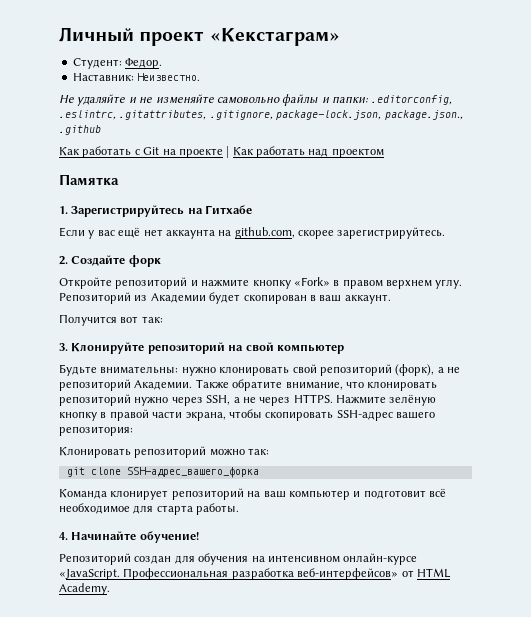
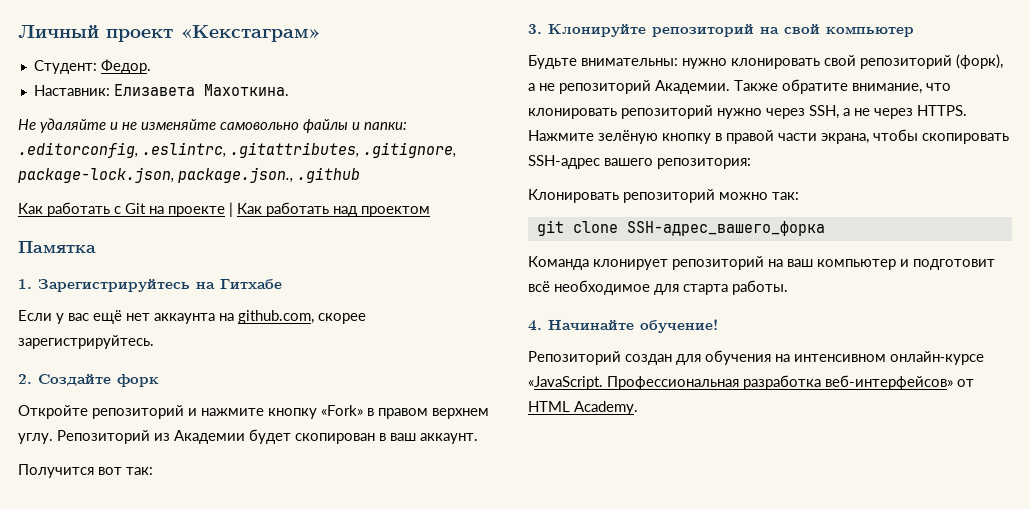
- Наставник: Неизвестно.
+ Наставник: Елизавета Махоткина.

